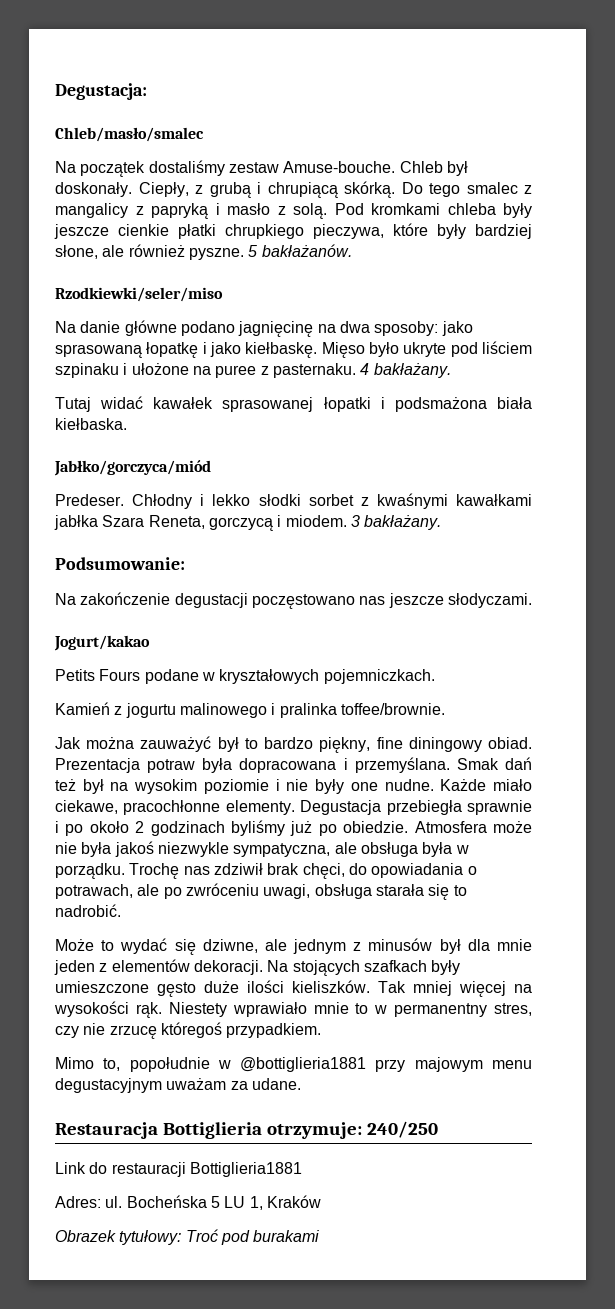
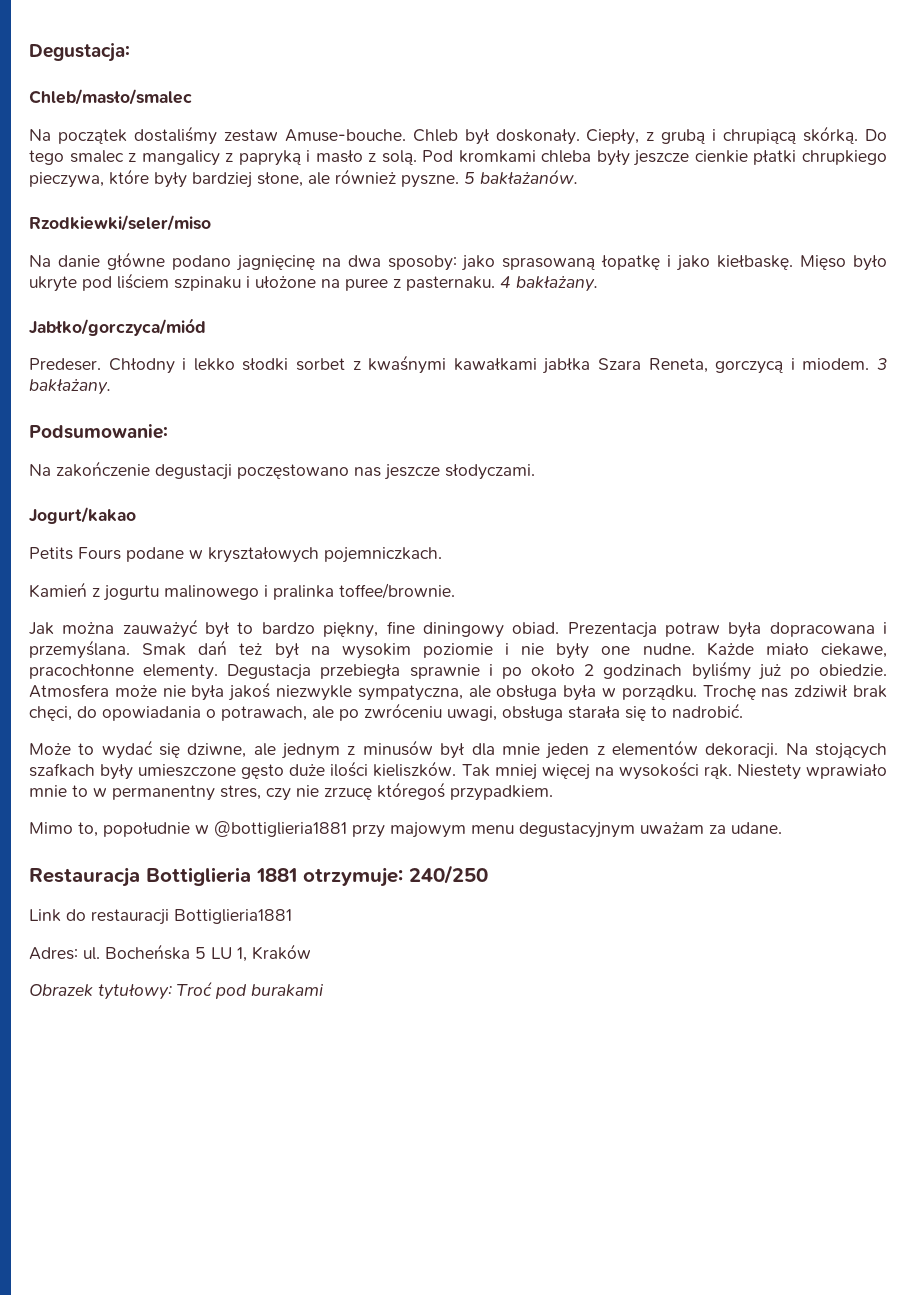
- Tutaj widać kawałek sprasowanej łopatki i podsmażona biała kiełbaska.
- Restauracja Bottiglieria otrzymuje: 240/250
+ Restauracja Bottiglieria 1881 otrzymuje: 240/250

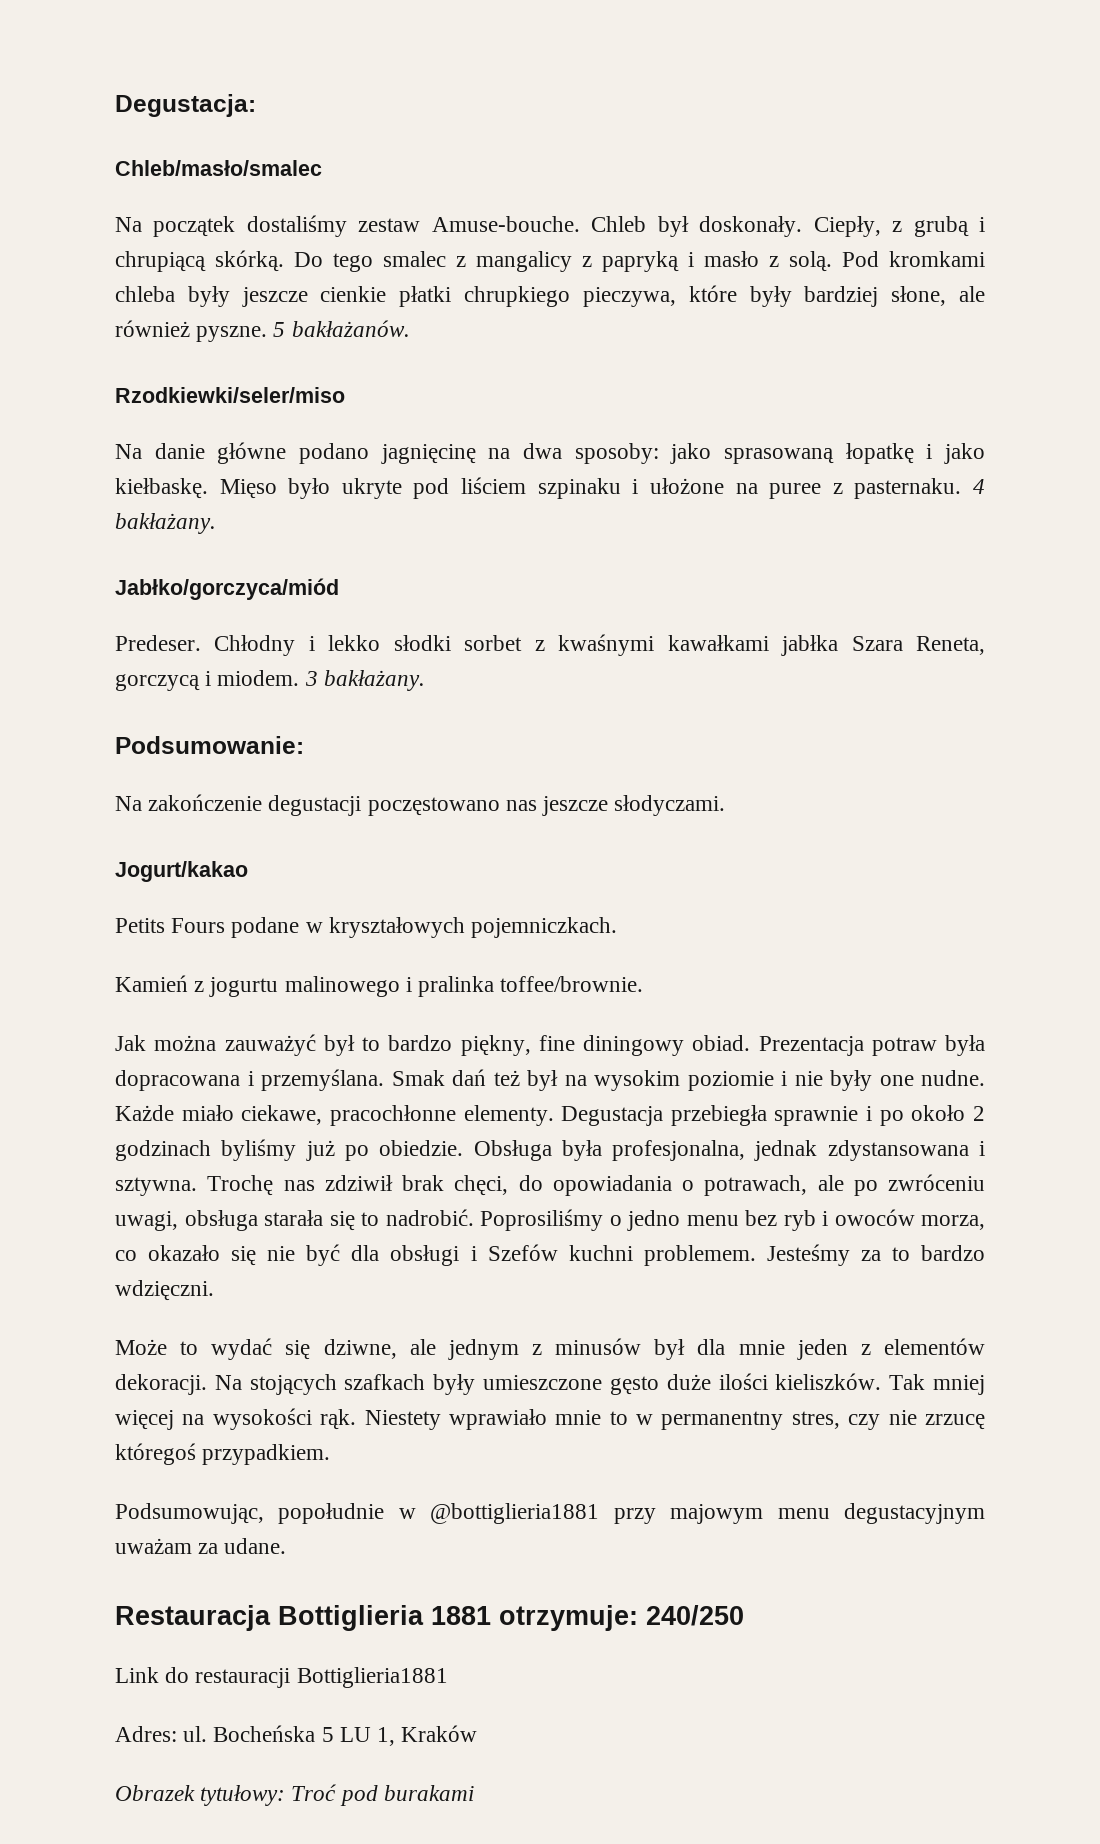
- Atmosfera może nie była jakoś niezwykle sympatyczna, ale obsługa była w porządku.
+ Obsługa była profesjonalna, jednak zdystansowana i sztywna.
+ Poprosiliśmy o jedno menu bez ryb i owoców morza, co okazało się nie być dla obsługi i Szefów kuchni problemem. Jesteśmy za to bardzo wdzięczni.
- Mimo to, popołudnie w @bottiglieria1881 przy majowym menu degustacyjnym uważam za udane.
+ Podsumowując, popołudnie w @bottiglieria1881 przy majowym menu degustacyjnym uważam za udane.

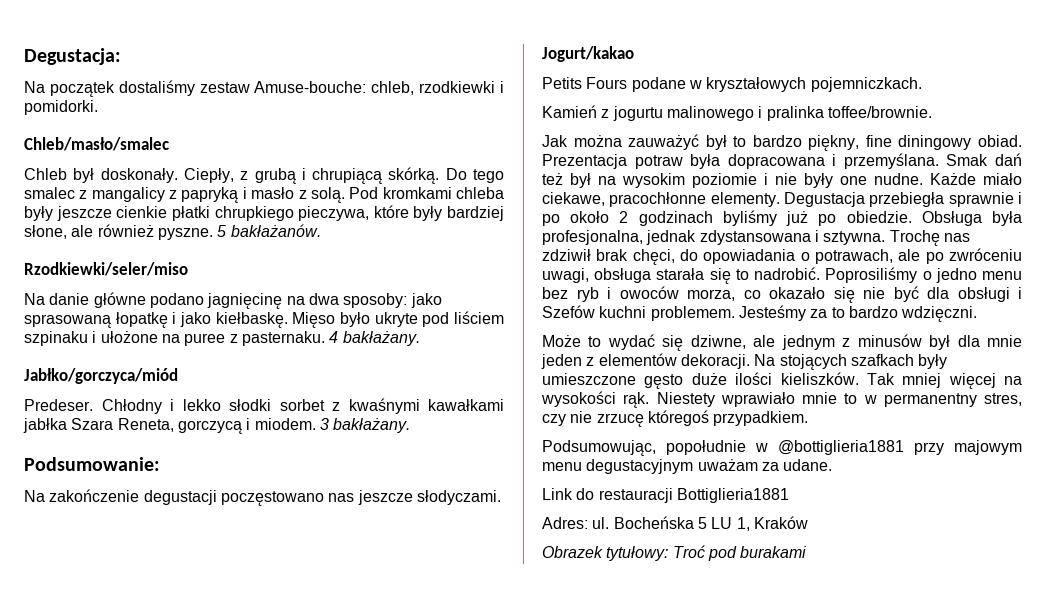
- Chleb/masło/smalec
- Na początek dostaliśmy zestaw Amuse-bouche. Chleb był doskonały.
+ Na początek dostaliśmy zestaw Amuse-bouche: chleb, rzodkiewki i pomidorki.
+ Chleb/masło/smalec
+ Chleb był doskonały.
- Restauracja Bottiglieria 1881 otrzymuje: 240/250

